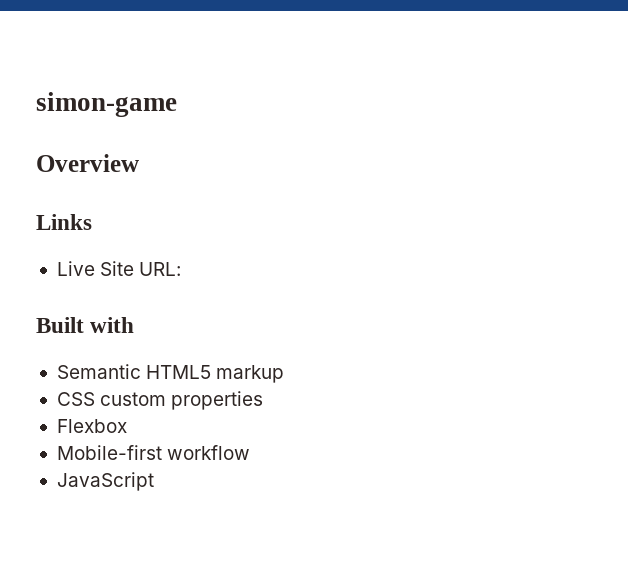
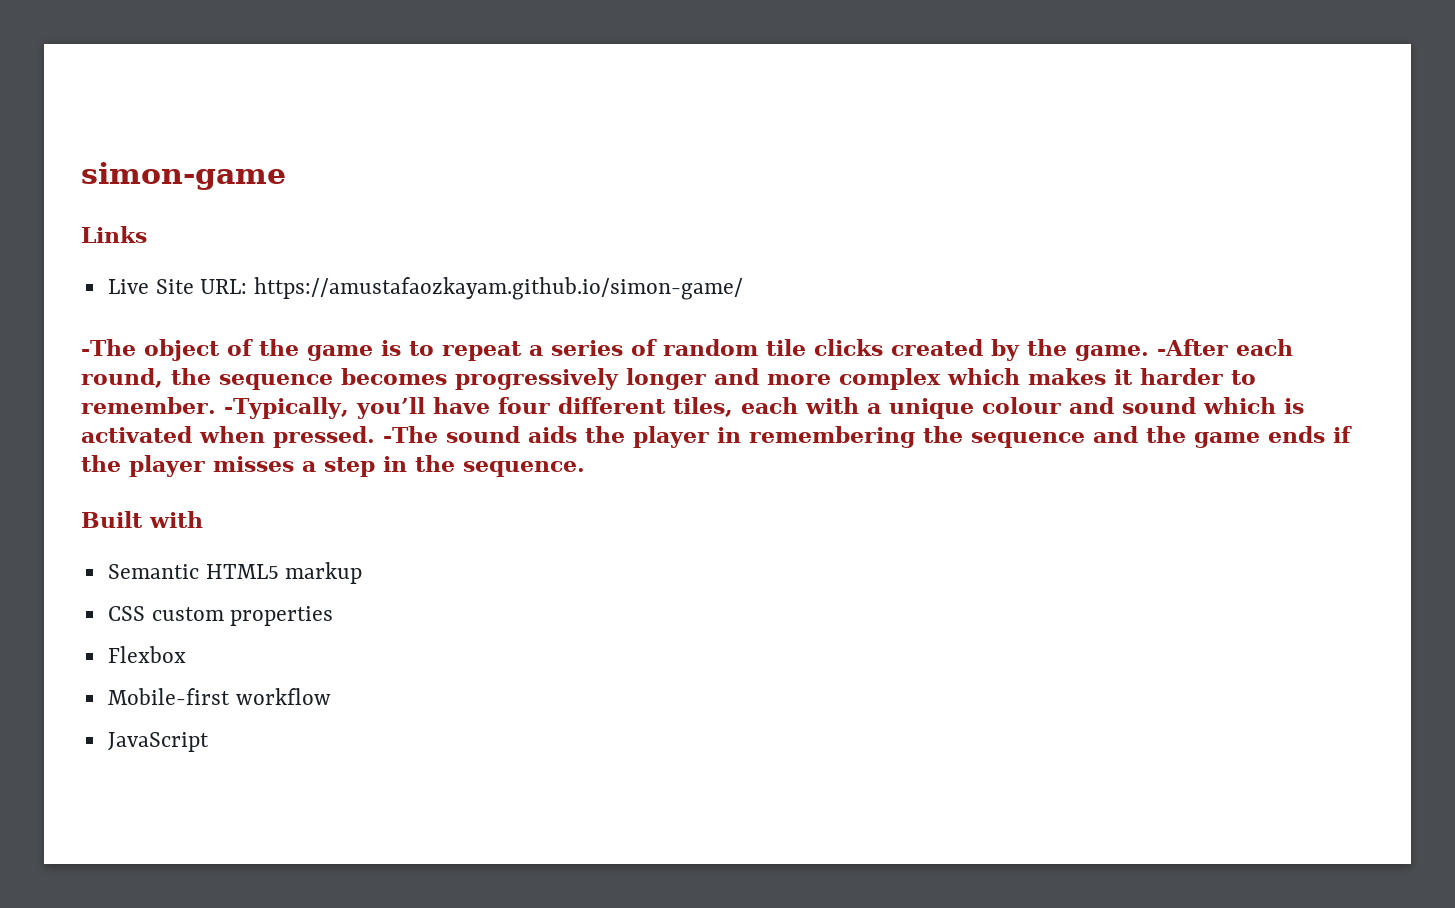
- Overview
- Live Site URL:
+ Live Site URL: https://amustafaozkayam.github.io/simon-game/
+ -The object of the game is to repeat a series of random tile clicks created by the game. -After each round, the sequence becomes progressively longer and more complex which makes it harder to remember. -Typically, you’ll have four different tiles, each with a unique colour and sound which is activated when pressed. -The sound aids the player in remembering the sequence and the game ends if the player misses a step in the sequence.

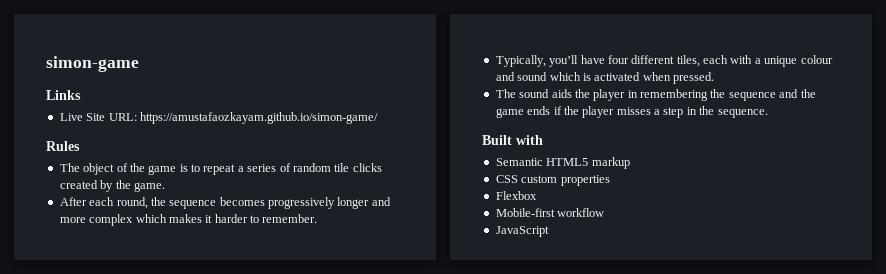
- -The object of the game is to repeat a series of random tile clicks created by the game. -After each round, the sequence becomes progressively longer and more complex which makes it harder to remember. -Typically, you’ll have four different tiles, each with a unique colour and sound which is activated when pressed. -The sound aids the player in remembering the sequence and the game ends if the player misses a step in the sequence.
+ Rules
+ The object of the game is to repeat a series of random tile clicks created by the game.
+ After each round, the sequence becomes progressively longer and more complex which makes it harder to remember.
+ Typically, you’ll have four different tiles, each with a unique colour and sound which is activated when pressed.
+ The sound aids the player in remembering the sequence and the game ends if the player misses a step in the sequence.

